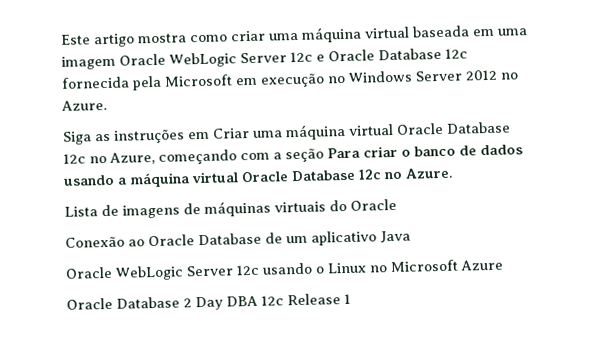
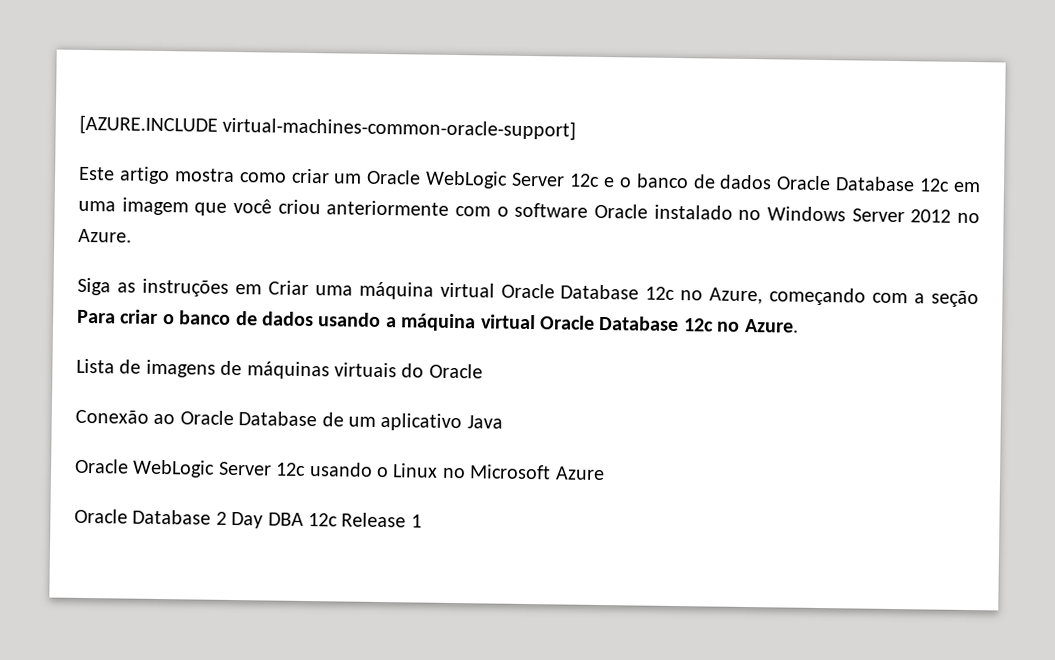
+ [AZURE.INCLUDE virtual-machines-common-oracle-support]
- Este artigo mostra como criar uma máquina virtual baseada em uma imagem Oracle WebLogic Server 12c e Oracle Database 12c fornecida pela Microsoft em execução no Windows Server 2012 no Azure.
+ Este artigo mostra como criar um Oracle WebLogic Server 12c e o banco de dados Oracle Database 12c em uma imagem que você criou anteriormente com o software Oracle instalado no Windows Server 2012 no Azure.

